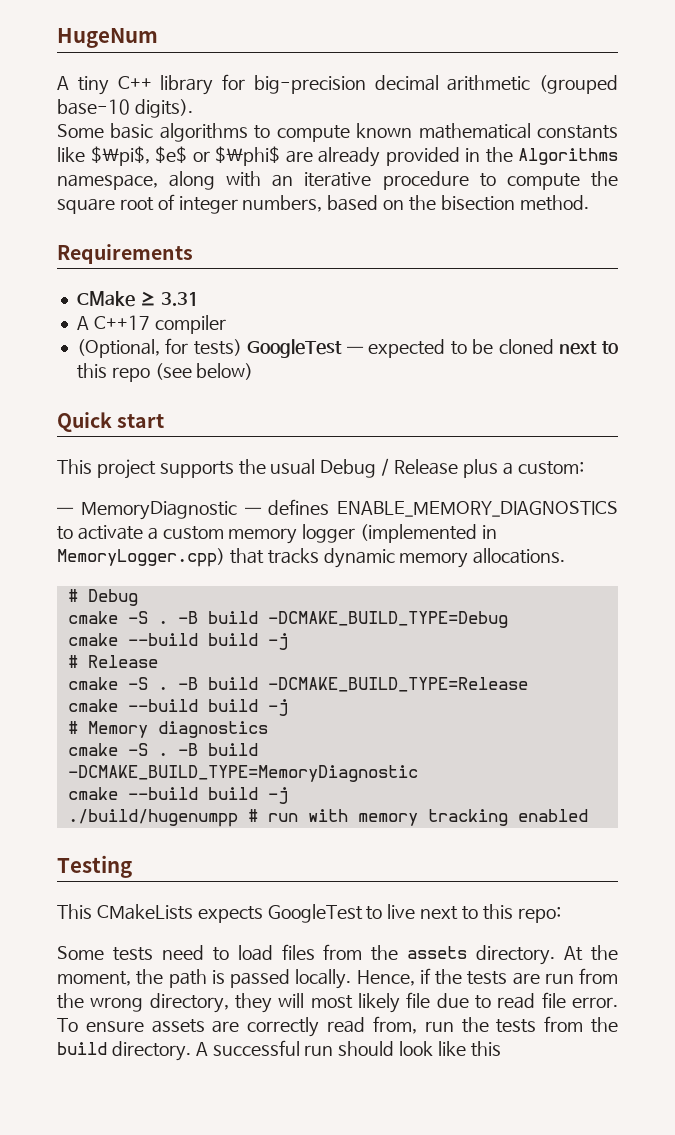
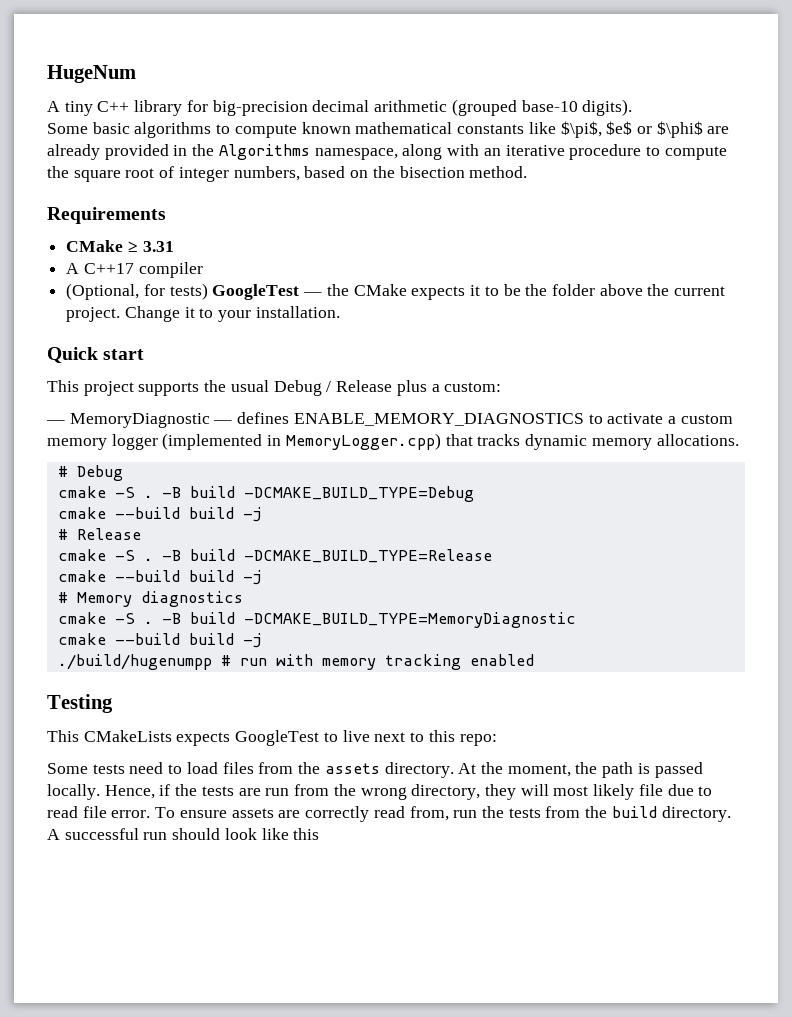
- (Optional, for tests) GoogleTest — expected to be cloned next to this repo (see below)
+ (Optional, for tests) GoogleTest — the CMake expects it to be the folder above the current project. Change it to your installation.

